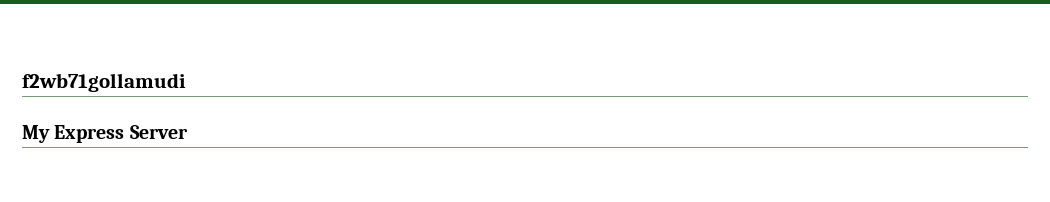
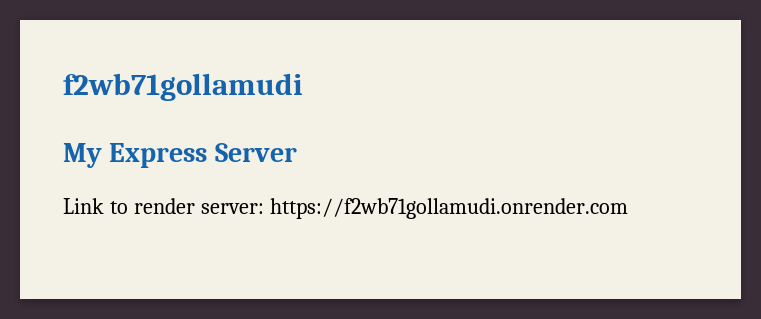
+ Link to render server: https://f2wb71gollamudi.onrender.com

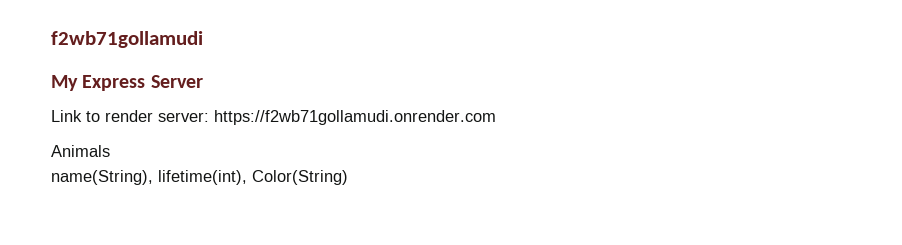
+ Animals
+ name(String), lifetime(int), Color(String)

